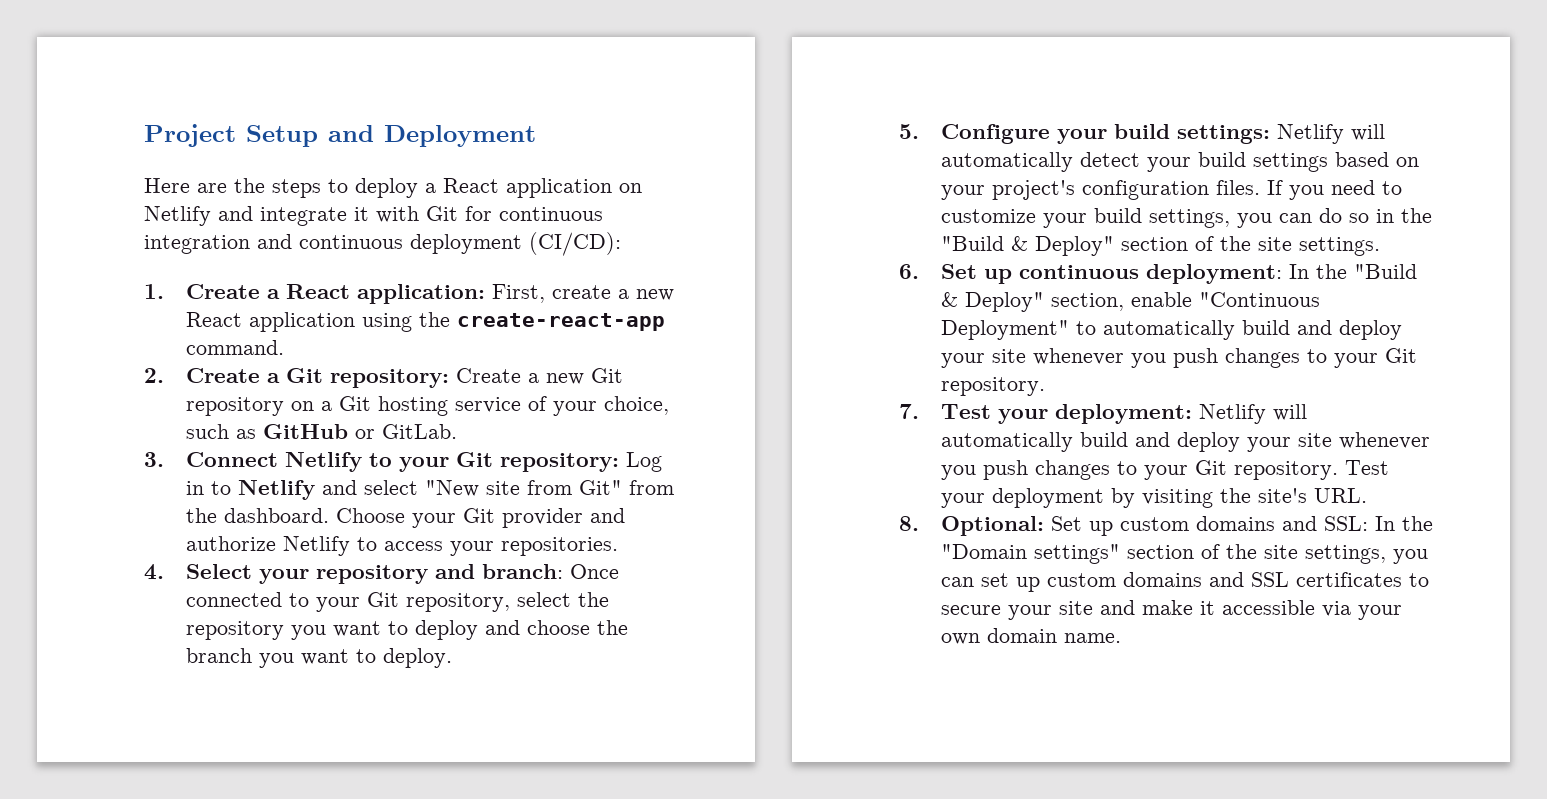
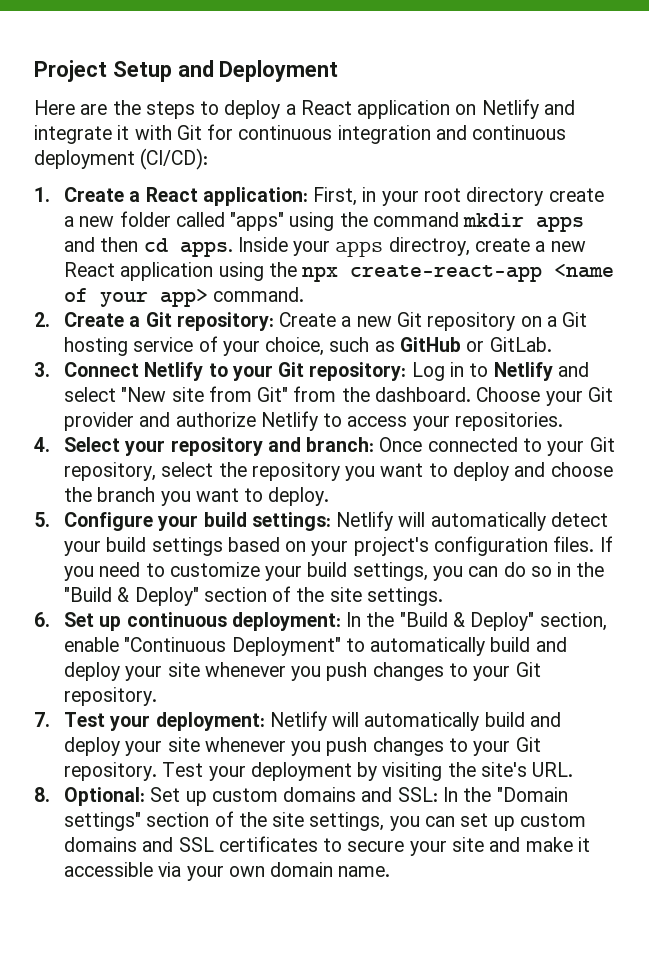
- 1. Create a React application: First, create a new React application using the create-react-app command.
+ 1. Create a React application: First, in your root directory create a new folder called "apps" using the command mkdir apps and then cd apps. Inside your apps directroy, create a new React application using the npx create-react-app <name of your app> command.

